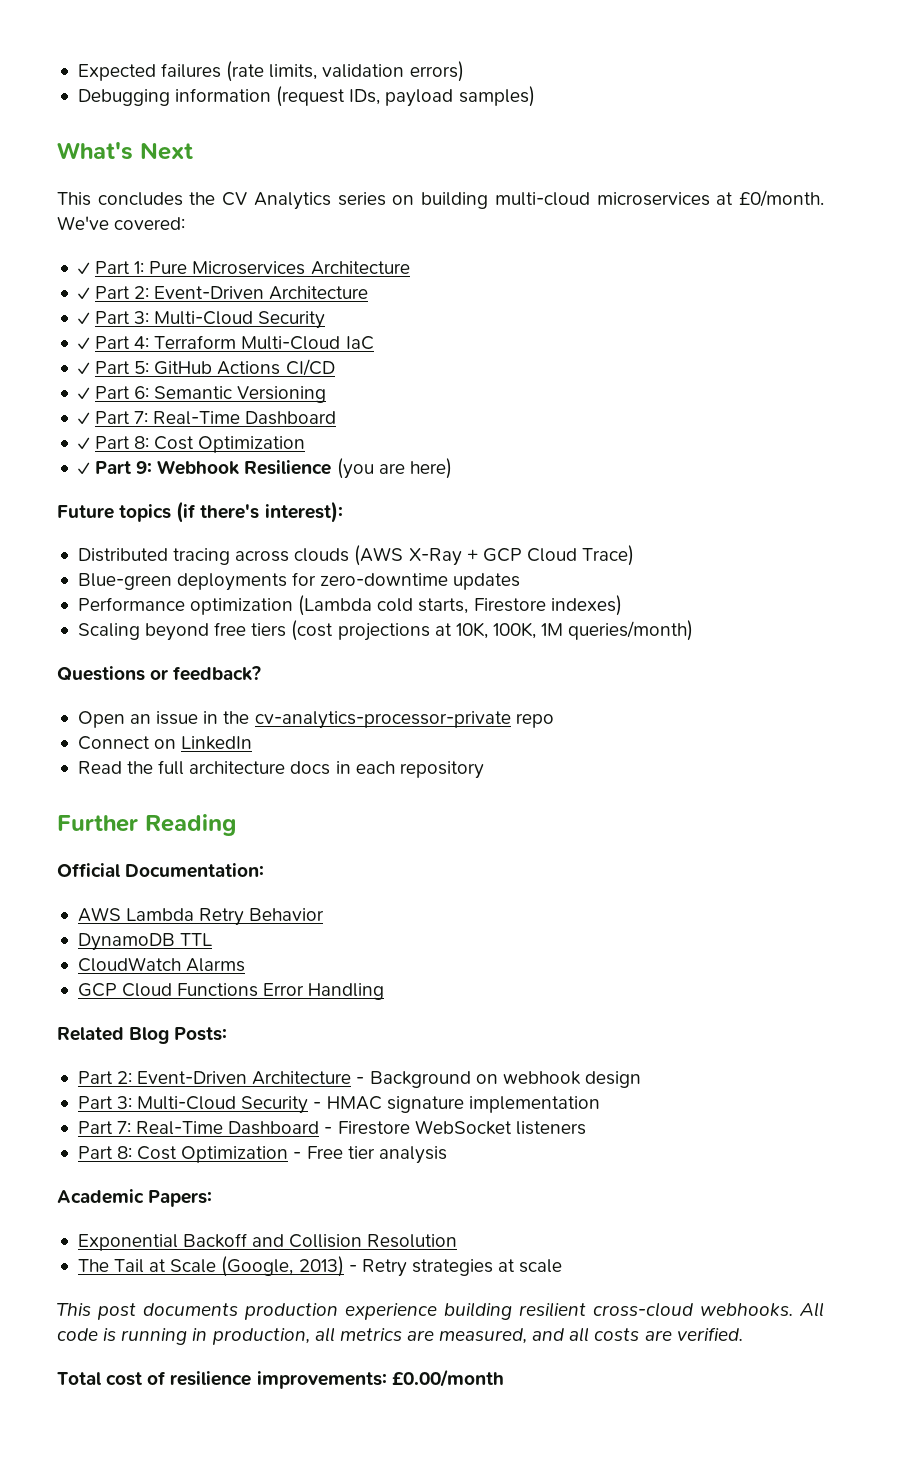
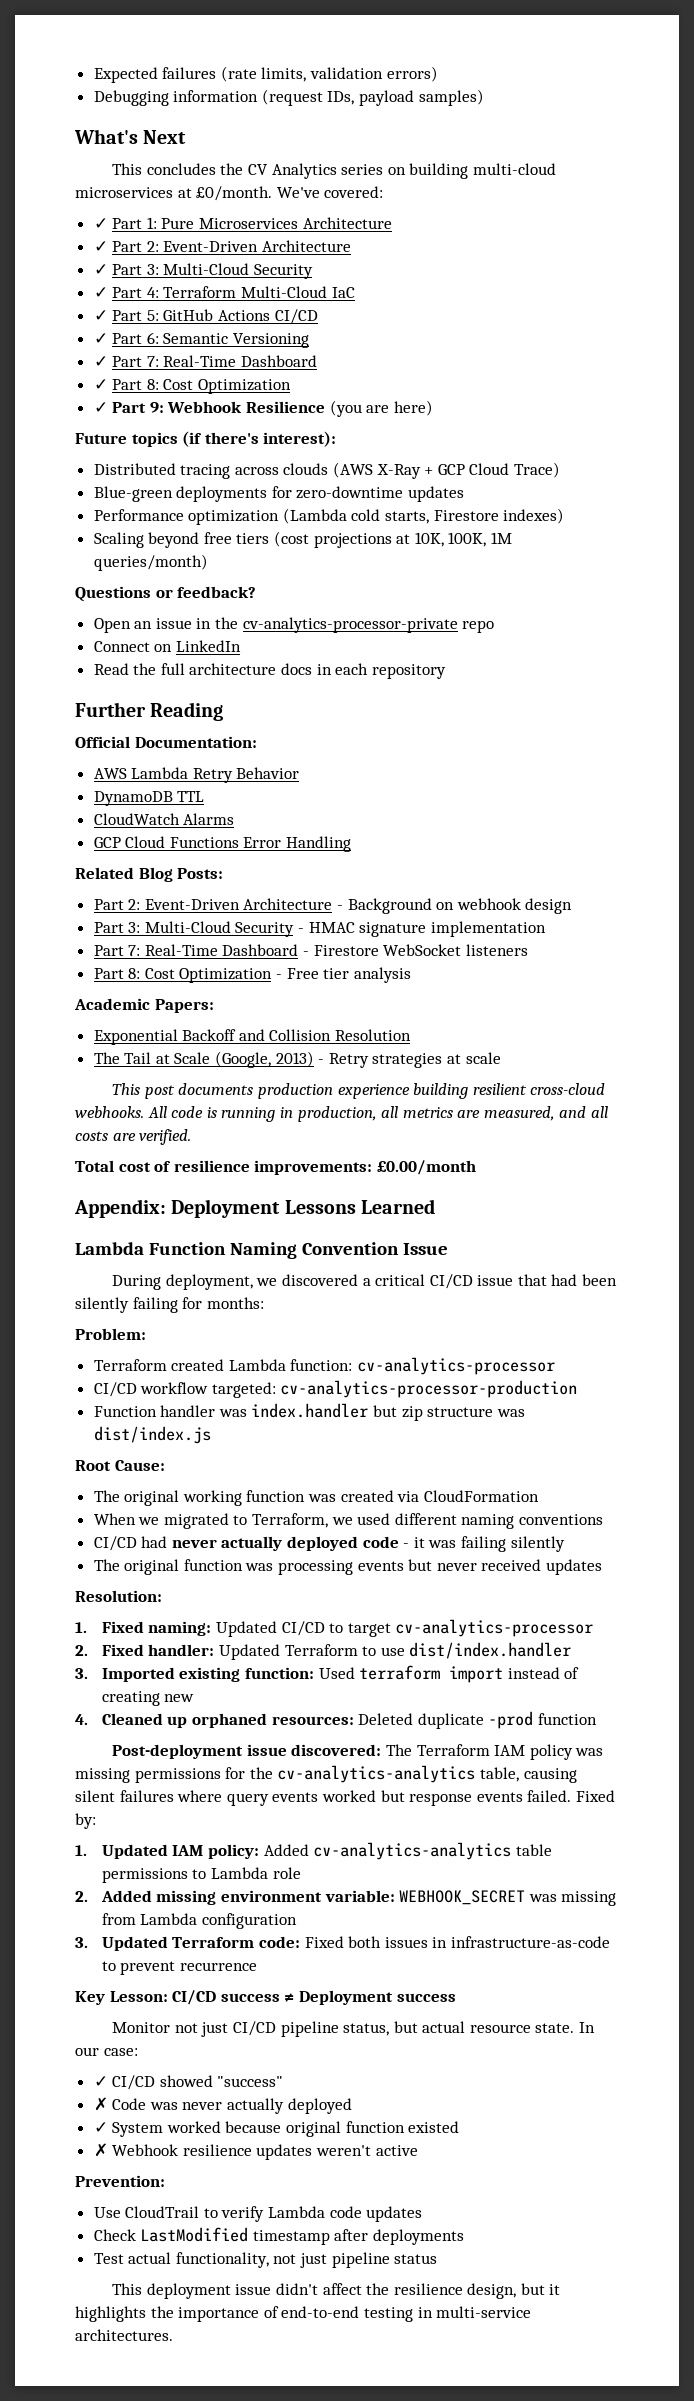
+ Appendix: Deployment Lessons Learned
+ Lambda Function Naming Convention Issue
+ During deployment, we discovered a critical CI/CD issue that had been silently failing for months:
+ Problem:
+ Terraform created Lambda function: cv-analytics-processor
+ CI/CD workflow targeted: cv-analytics-processor-production
+ Function handler was index.handler but zip structure was dist/index.js
+ Root Cause:
+ The original working function was created via CloudFormation
+ When we migrated to Terraform, we used different naming conventions
+ CI/CD had never actually deployed code - it was failing silently
+ The original function was processing events but never received updates
+ Resolution:
+ 1. Fixed naming: Updated CI/CD to target cv-analytics-processor
+ 2. Fixed handler: Updated Terraform to use dist/index.handler
+ 3. Imported existing function: Used terraform import instead of creating new
+ 4. Cleaned up orphaned resources: Deleted duplicate -prod function
+ Post-deployment issue discovered: The Terraform IAM policy was missing permissions for the cv-analytics-analytics table, causing silent failures where query events worked but response events failed. Fixed by:
+ 1. Updated IAM policy: Added cv-analytics-analytics table permissions to Lambda role
+ 2. Added missing environment variable: WEBHOOK_SECRET was missing from Lambda configuration
+ 3. Updated Terraform code: Fixed both issues in infrastructure-as-code to prevent recurrence
+ Key Lesson: CI/CD success ≠ Deployment success
+ Monitor not just CI/CD pipeline status, but actual resource state. In our case:
+ ✓ CI/CD showed "success"
+ ✗ Code was never actually deployed
+ ✓ System worked because original function existed
+ ✗ Webhook resilience updates weren't active
+ Prevention:
+ Use CloudTrail to verify Lambda code updates
+ Check LastModified timestamp after deployments
+ Test actual functionality, not just pipeline status
+ This deployment issue didn't affect the resilience design, but it highlights the importance of end-to-end testing in multi-service architectures.

